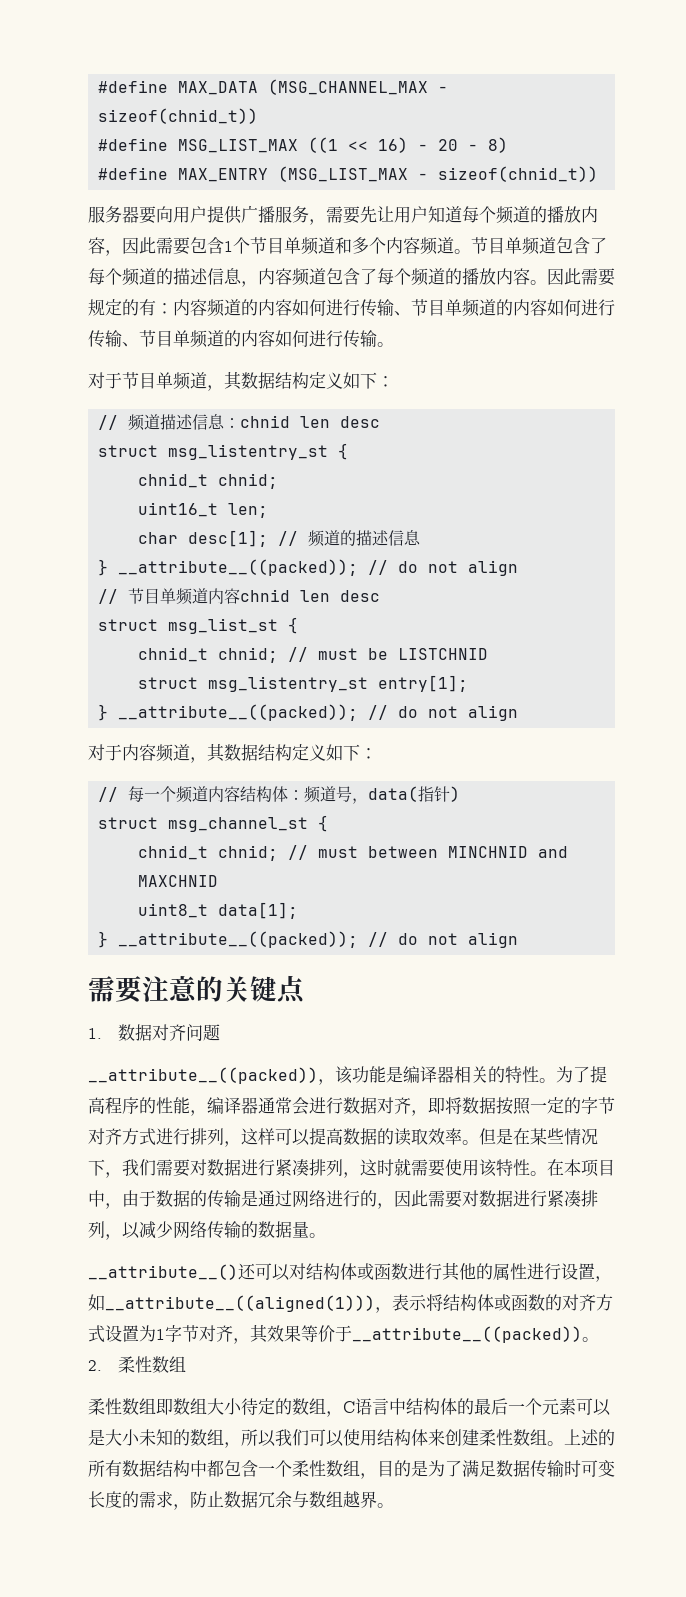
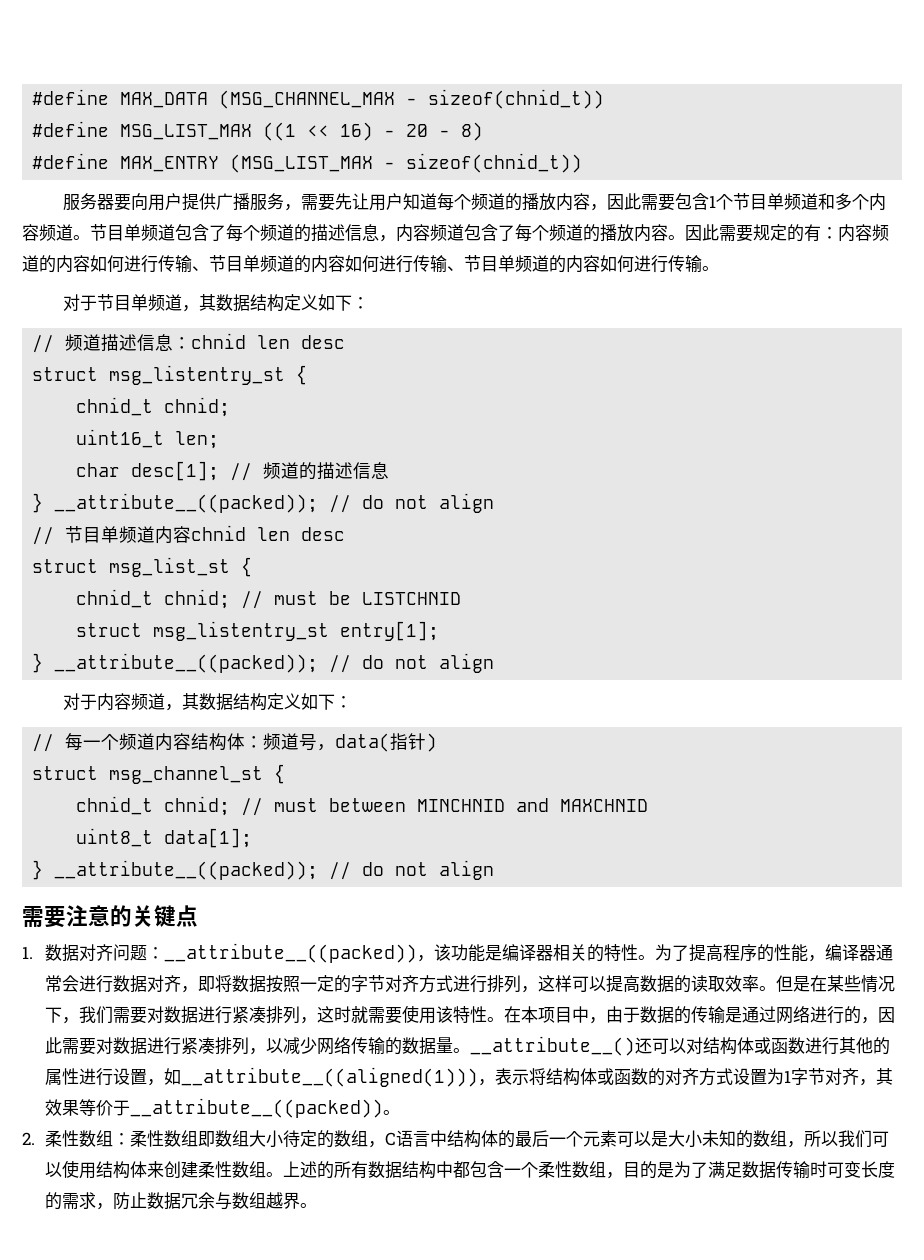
- 1.数据对齐问题
- __attribute__((packed))，该功能是编译器相关的特性。
+ 1.数据对齐问题：__attribute__((packed))，该功能是编译器相关的特性。
- 在本项目中，由于数据的传输是通过网络进行的，因此需要对数据进行紧凑排列，以减少网络传输的数据量。
- __attribute__()还可以对结构体或函数进行其他的属性进行设置，如__attribute__((aligned(1)))，表示将结构体或函数的对齐方式设置为1字节对齐，其效果等价于__attribute__((packed))。
+ 在本项目中，由于数据的传输是通过网络进行的，因此需要对数据进行紧凑排列，以减少网络传输的数据量。__attribute__()还可以对结构体或函数进行其他的属性进行设置，如__attribute__((aligned(1)))，表示将结构体或函数的对齐方式设置为1字节对齐，其效果等价于__attribute__((packed))。
- 2.柔性数组
- 柔性数组即数组大小待定的数组，C语言中结构体的最后一个元素可以是大小未知的数组，所以我们可以使用结构体来创建柔性数组。
+ 2.柔性数组：柔性数组即数组大小待定的数组，C语言中结构体的最后一个元素可以是大小未知的数组，所以我们可以使用结构体来创建柔性数组。

